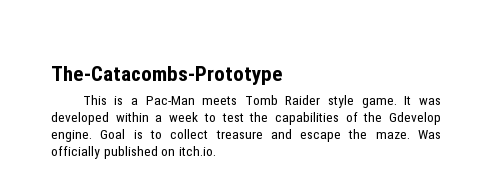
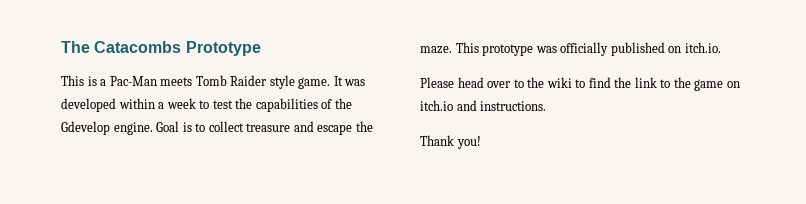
- The-Catacombs-Prototype
+ The Catacombs Prototype
- Was officially published on itch.io.
+ This prototype was officially published on itch.io.
+ Please head over to the wiki to find the link to the game on itch.io and instructions.
+ Thank you!

